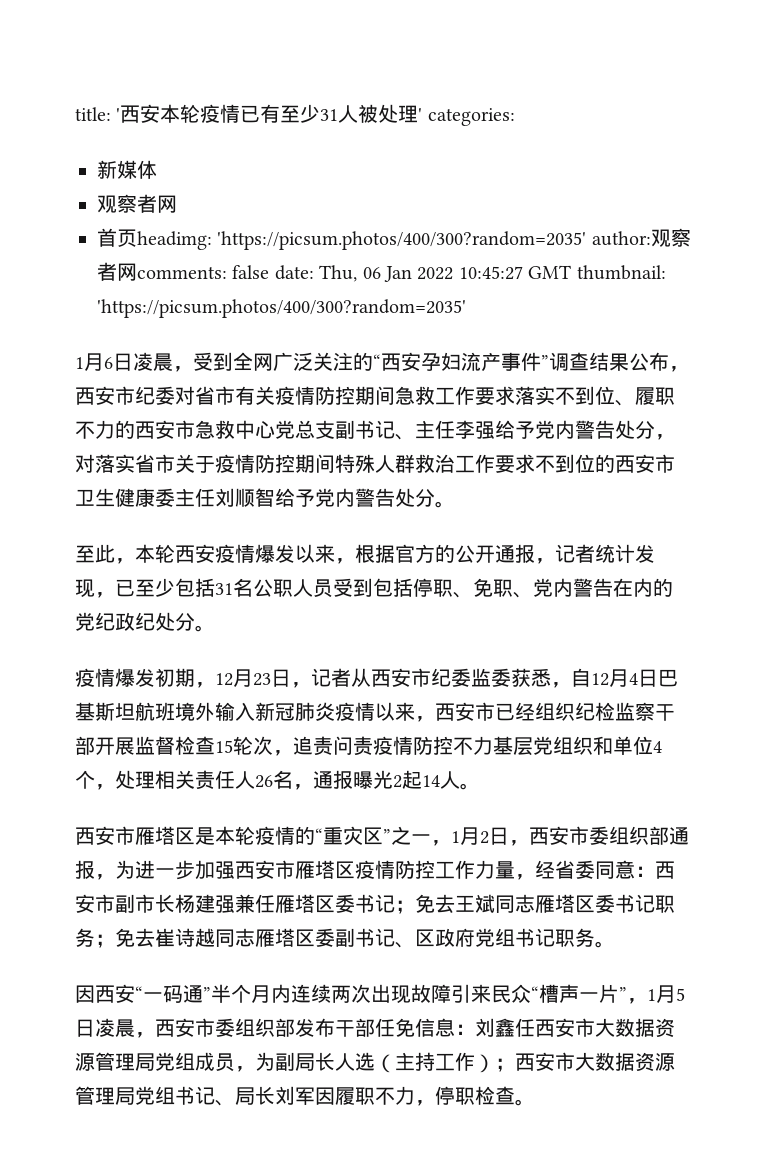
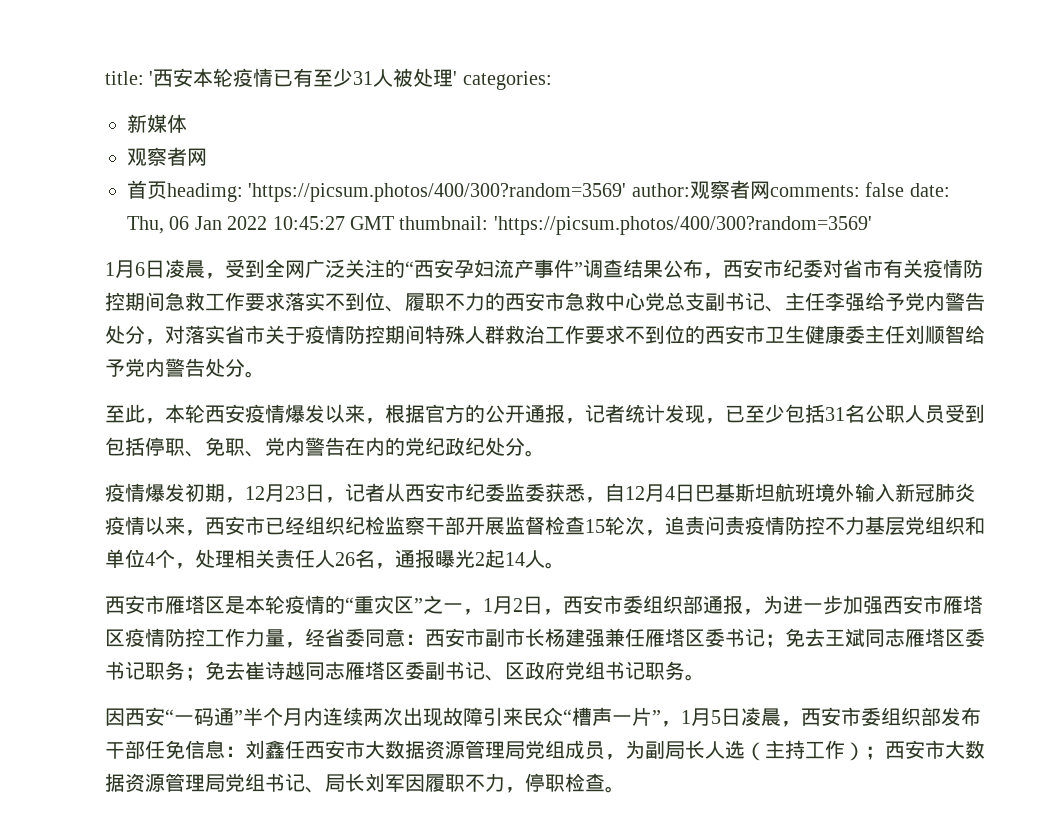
- 首页headimg: 'https://picsum.photos/400/300?random=2035' author:观察者网comments: false date: Thu, 06 Jan 2022 10:45:27 GMT thumbnail: 'https://picsum.photos/400/300?random=2035'
+ 首页headimg: 'https://picsum.photos/400/300?random=3569' author:观察者网comments: false date: Thu, 06 Jan 2022 10:45:27 GMT thumbnail: 'https://picsum.photos/400/300?random=3569'

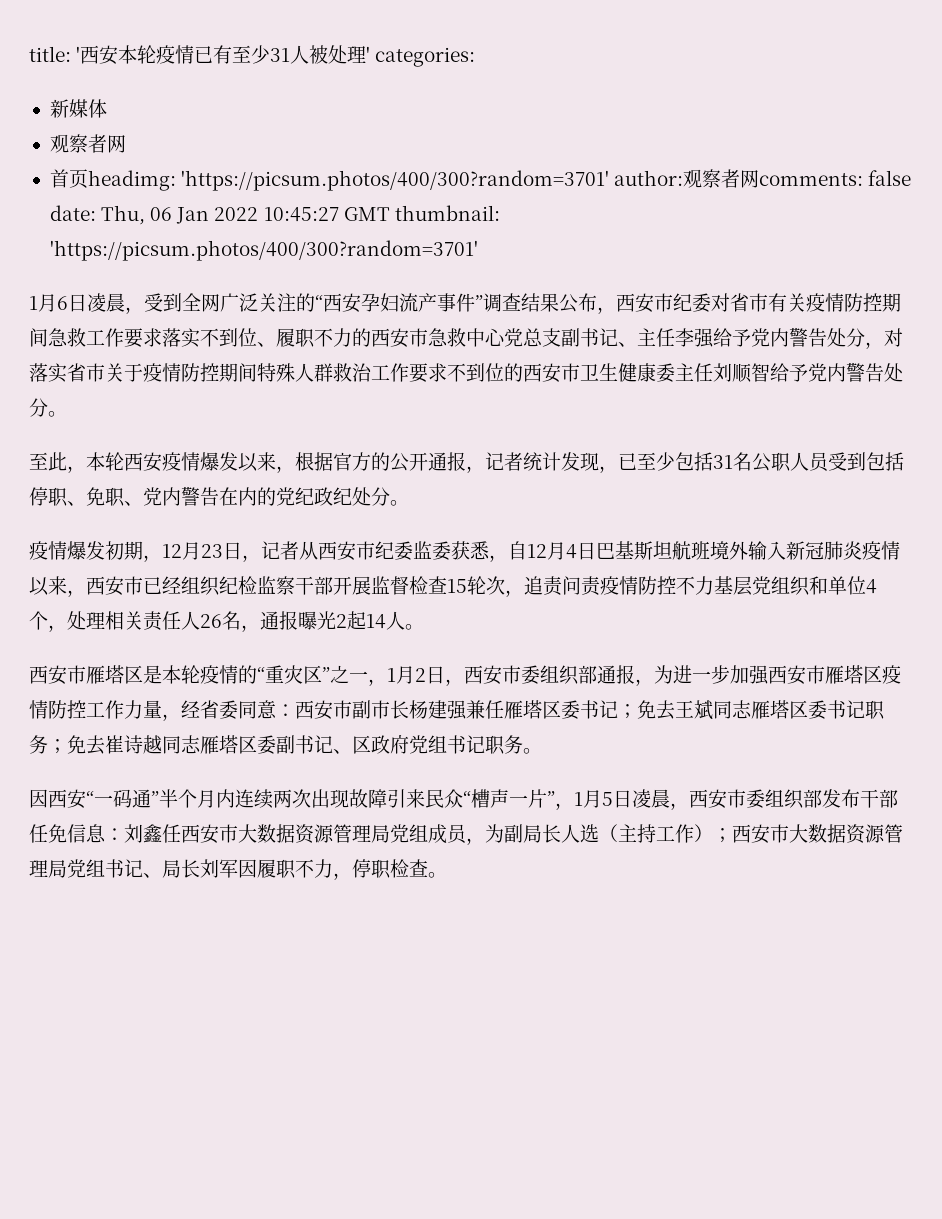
- 首页headimg: 'https://picsum.photos/400/300?random=3569' author:观察者网comments: false date: Thu, 06 Jan 2022 10:45:27 GMT thumbnail: 'https://picsum.photos/400/300?random=3569'
+ 首页headimg: 'https://picsum.photos/400/300?random=3701' author:观察者网comments: false date: Thu, 06 Jan 2022 10:45:27 GMT thumbnail: 'https://picsum.photos/400/300?random=3701'

